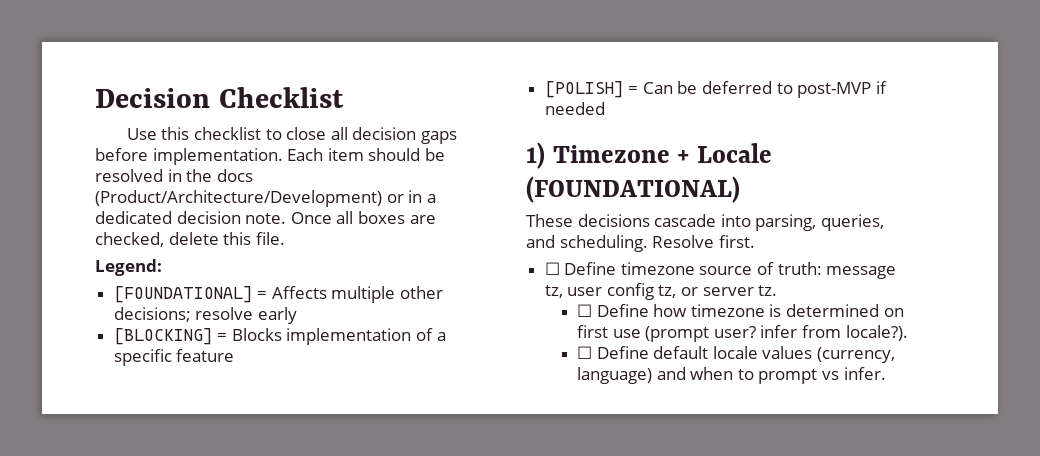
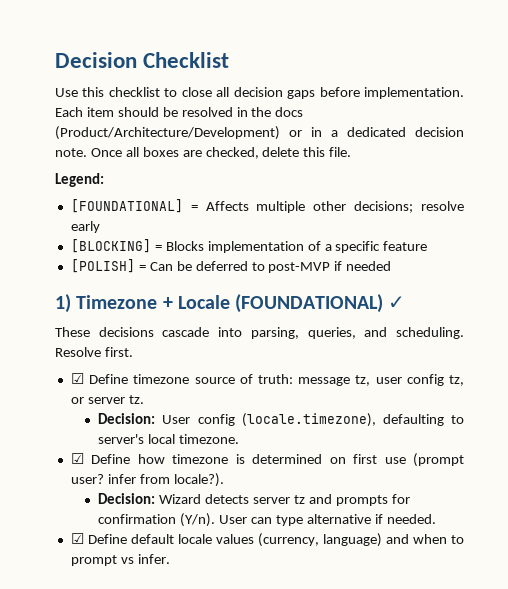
- 1) Timezone + Locale (FOUNDATIONAL)
+ 1) Timezone + Locale (FOUNDATIONAL) ✓
- ☐ Define timezone source of truth: message tz, user config tz, or server tz.
+ ☑ Define timezone source of truth: message tz, user config tz, or server tz.
- ☐ Define how timezone is determined on first use (prompt user? infer from locale?).
+ Decision: User config (locale.timezone), defaulting to server's local timezone.
+ ☑ Define how timezone is determined on first use (prompt user? infer from locale?).
- ☐ Define default locale values (currency, language) and when to prompt vs infer.
+ Decision: Wizard detects server tz and prompts for confirmation (Y/n). User can type alternative if needed.
+ ☑ Define default locale values (currency, language) and when to prompt vs infer.

